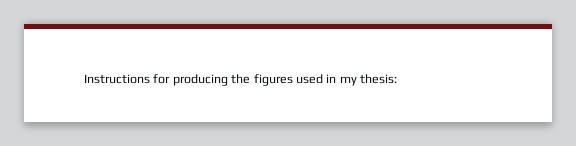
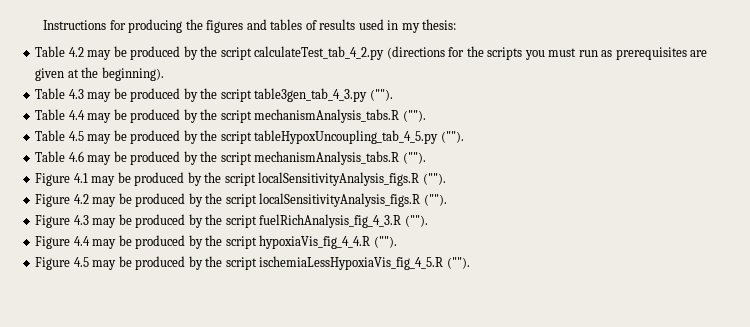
- Instructions for producing the figures used in my thesis:
+ Instructions for producing the figures and tables of results used in my thesis:
+ Table 4.2 may be produced by the script calculateTest_tab_4_2.py (directions for the scripts you must run as prerequisites are given at the beginning).
+ Table 4.3 may be produced by the script table3gen_tab_4_3.py ("").
+ Table 4.4 may be produced by the script mechanismAnalysis_tabs.R ("").
+ Table 4.5 may be produced by the script tableHypoxUncoupling_tab_4_5.py ("").
+ Table 4.6 may be produced by the script mechanismAnalysis_tabs.R ("").
+ Figure 4.1 may be produced by the script localSensitivityAnalysis_figs.R ("").
+ Figure 4.2 may be produced by the script localSensitivityAnalysis_figs.R ("").
+ Figure 4.3 may be produced by the script fuelRichAnalysis_fig_4_3.R ("").
+ Figure 4.4 may be produced by the script hypoxiaVis_fig_4_4.R ("").
+ Figure 4.5 may be produced by the script ischemiaLessHypoxiaVis_fig_4_5.R ("").

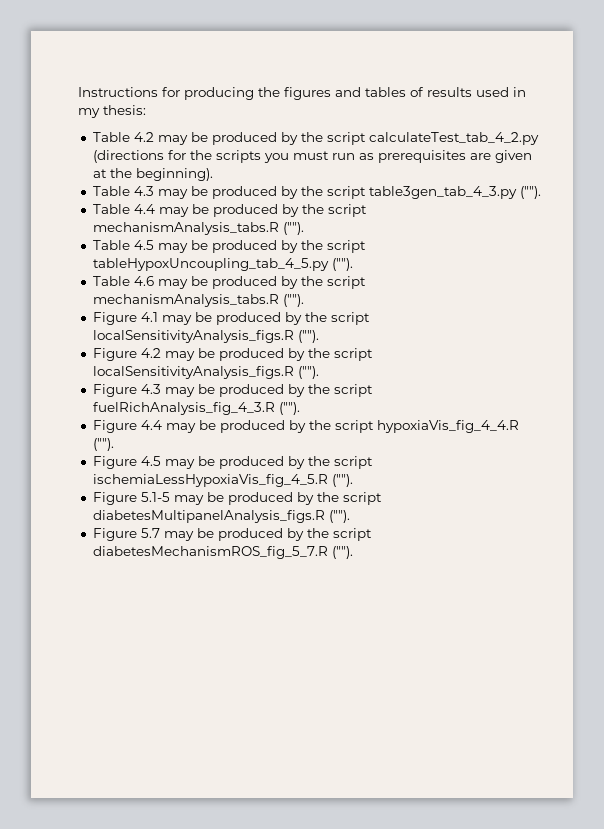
+ Figure 5.1-5 may be produced by the script diabetesMultipanelAnalysis_figs.R ("").
+ Figure 5.7 may be produced by the script diabetesMechanismROS_fig_5_7.R ("").

